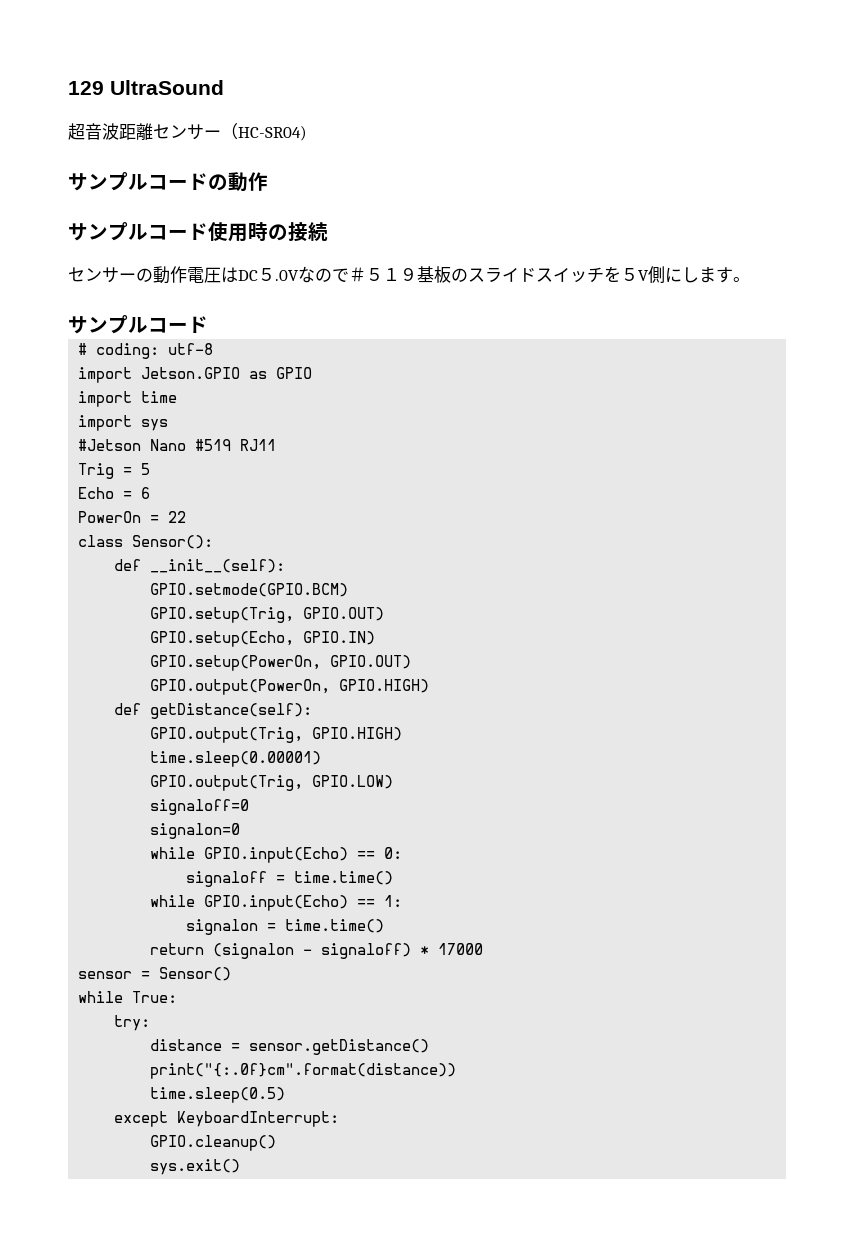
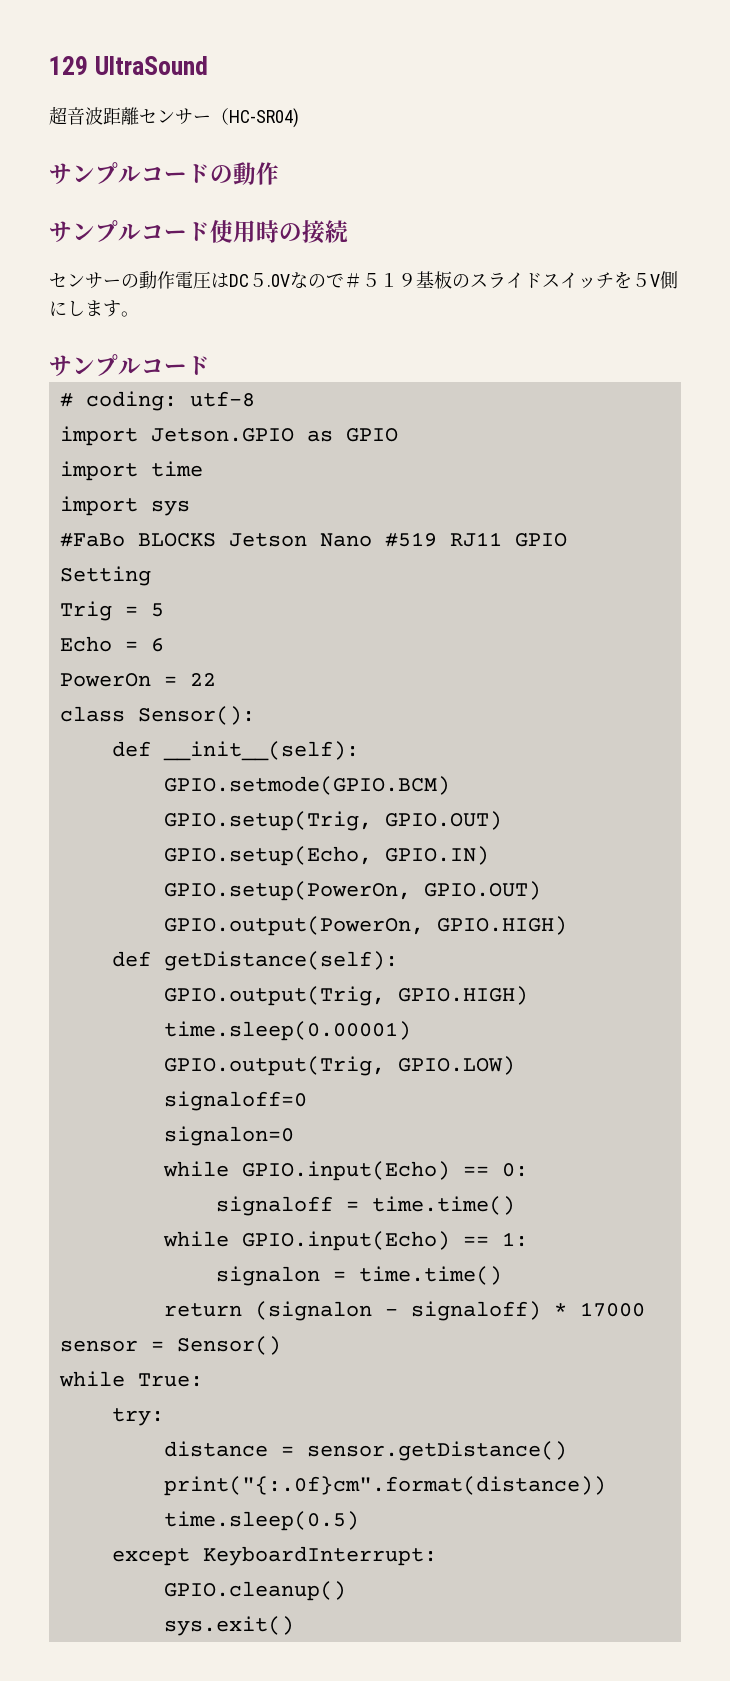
- #Jetson Nano #519 RJ11
+ #FaBo BLOCKS Jetson Nano #519 RJ11 GPIO Setting

